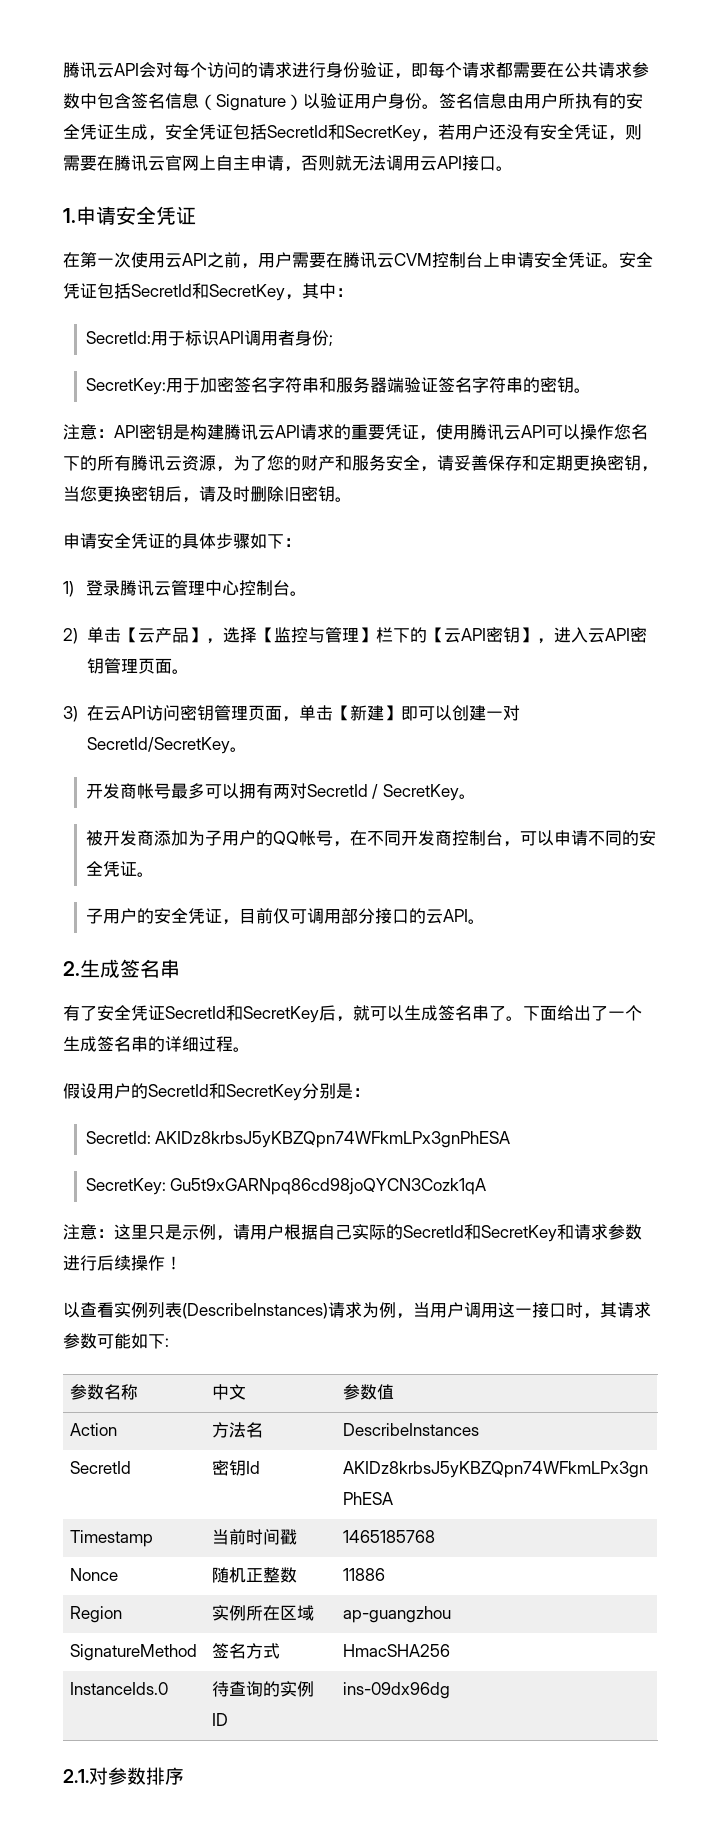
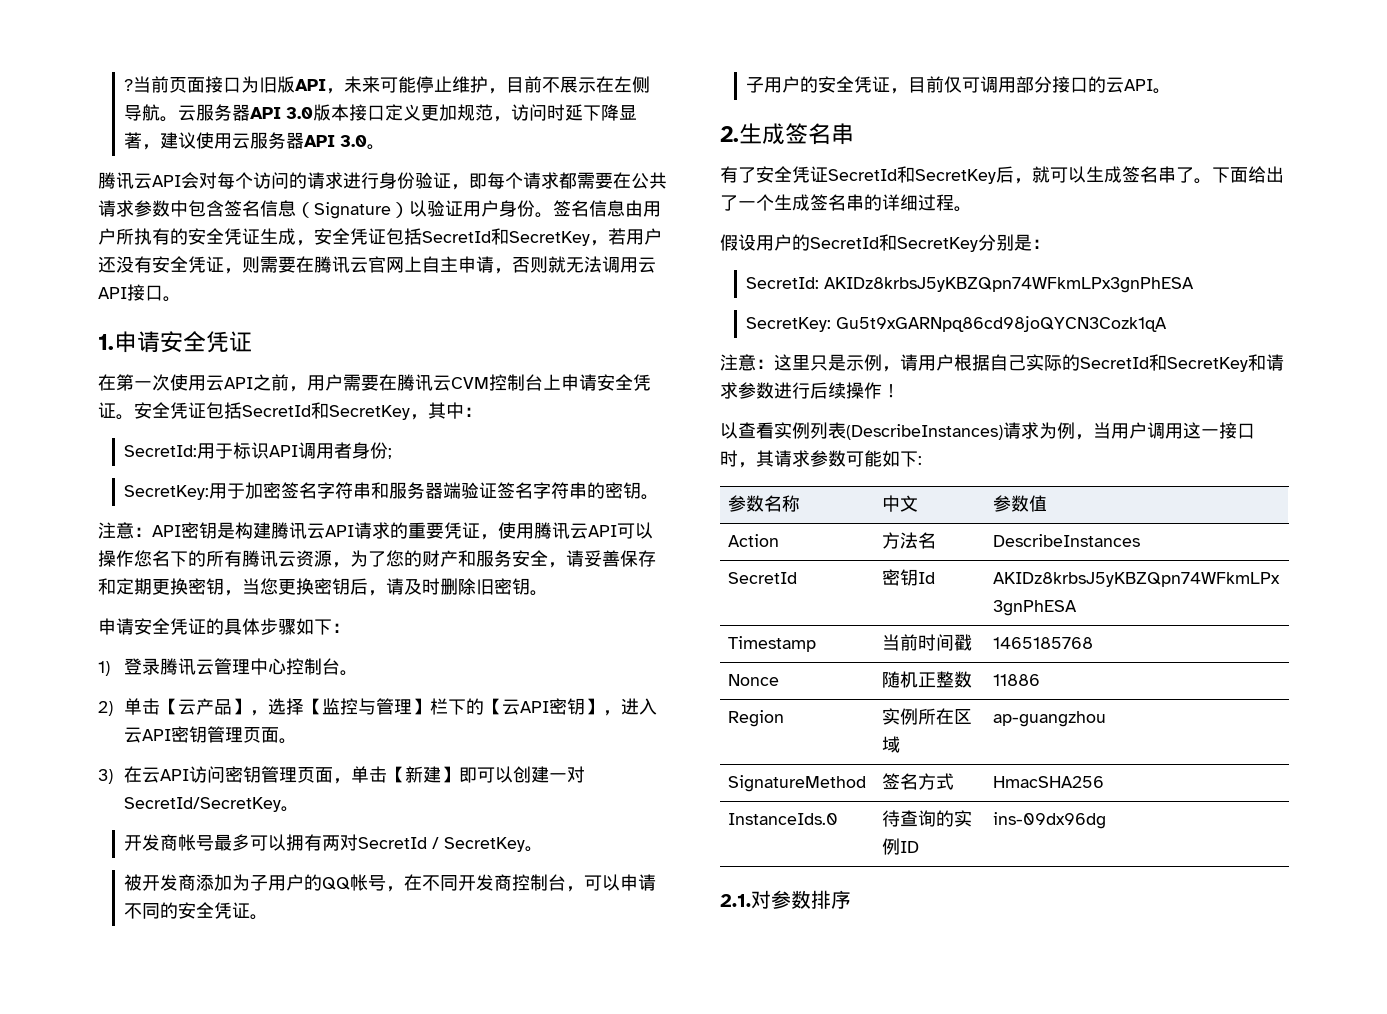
+ ?当前页面接口为旧版API，未来可能停止维护，目前不展示在左侧导航。云服务器API 3.0版本接口定义更加规范，访问时延下降显著，建议使用云服务器API 3.0。

